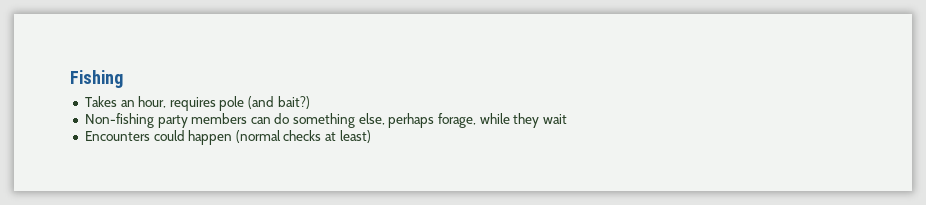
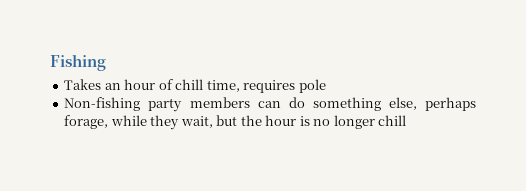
- Takes an hour, requires pole (and bait?)
+ Takes an hour of chill time, requires pole
- Non-fishing party members can do something else, perhaps forage, while they wait
- Encounters could happen (normal checks at least)
+ Non-fishing party members can do something else, perhaps forage, while they wait, but the hour is no longer chill

